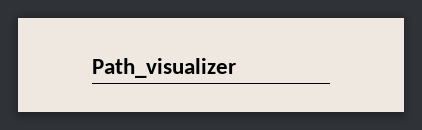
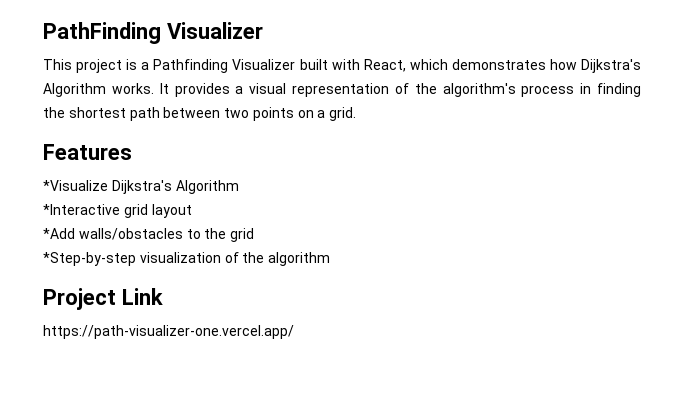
- Path_visualizer
+ PathFinding Visualizer
+ This project is a Pathfinding Visualizer built with React, which demonstrates how Dijkstra's Algorithm works. It provides a visual representation of the algorithm's process in finding the shortest path between two points on a grid.
+ Features
+ *Visualize Dijkstra's Algorithm
+ *Interactive grid layout
+ *Add walls/obstacles to the grid
+ *Step-by-step visualization of the algorithm
+ Project Link
+ https://path-visualizer-one.vercel.app/

